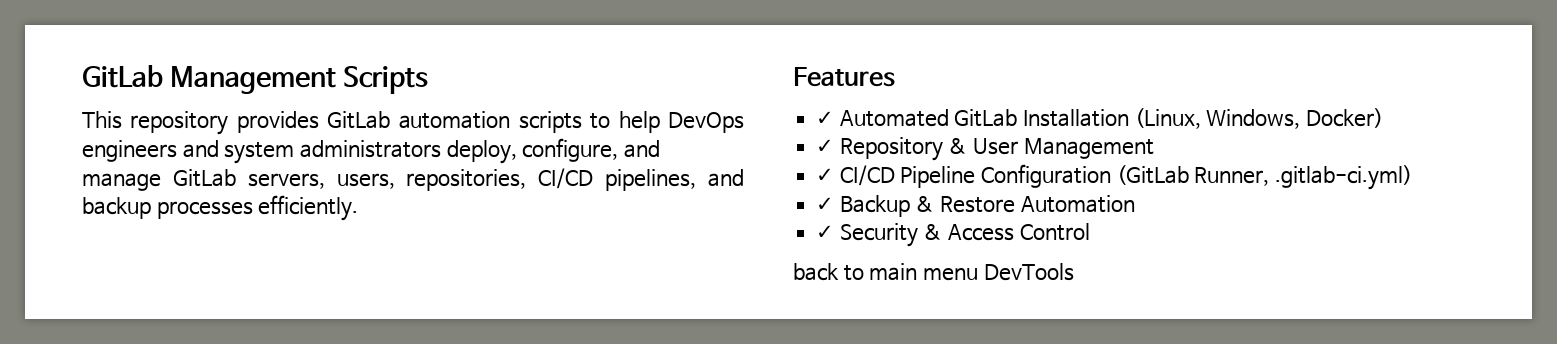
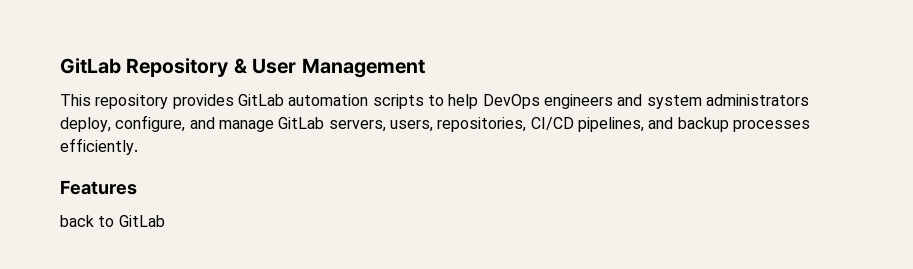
- GitLab Management Scripts
+ GitLab Repository & User Management
- ✓ Automated GitLab Installation (Linux, Windows, Docker)
- ✓ Repository & User Management
- ✓ CI/CD Pipeline Configuration (GitLab Runner, .gitlab-ci.yml)
- ✓ Backup & Restore Automation
- ✓ Security & Access Control
- back to main menu DevTools
+ back to GitLab

